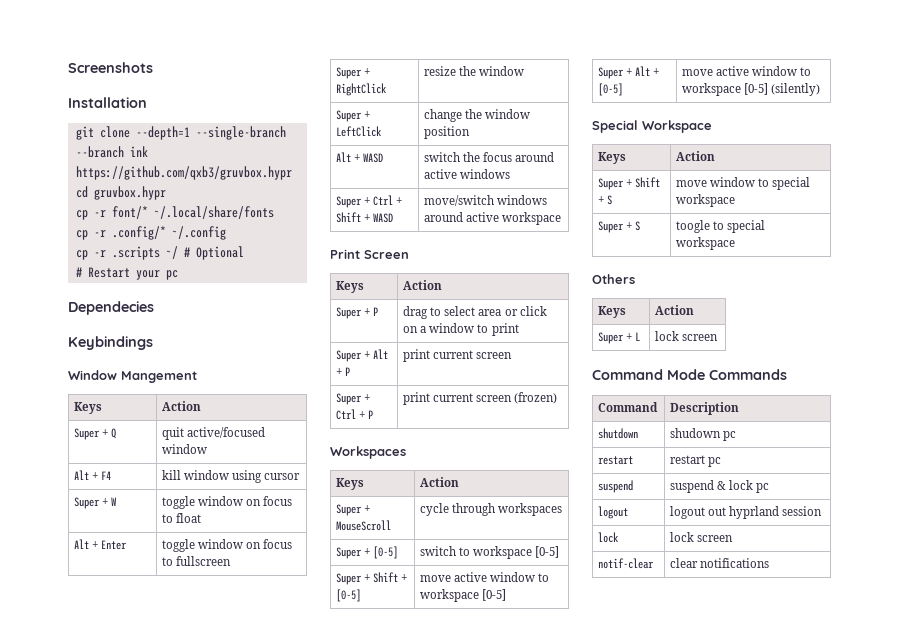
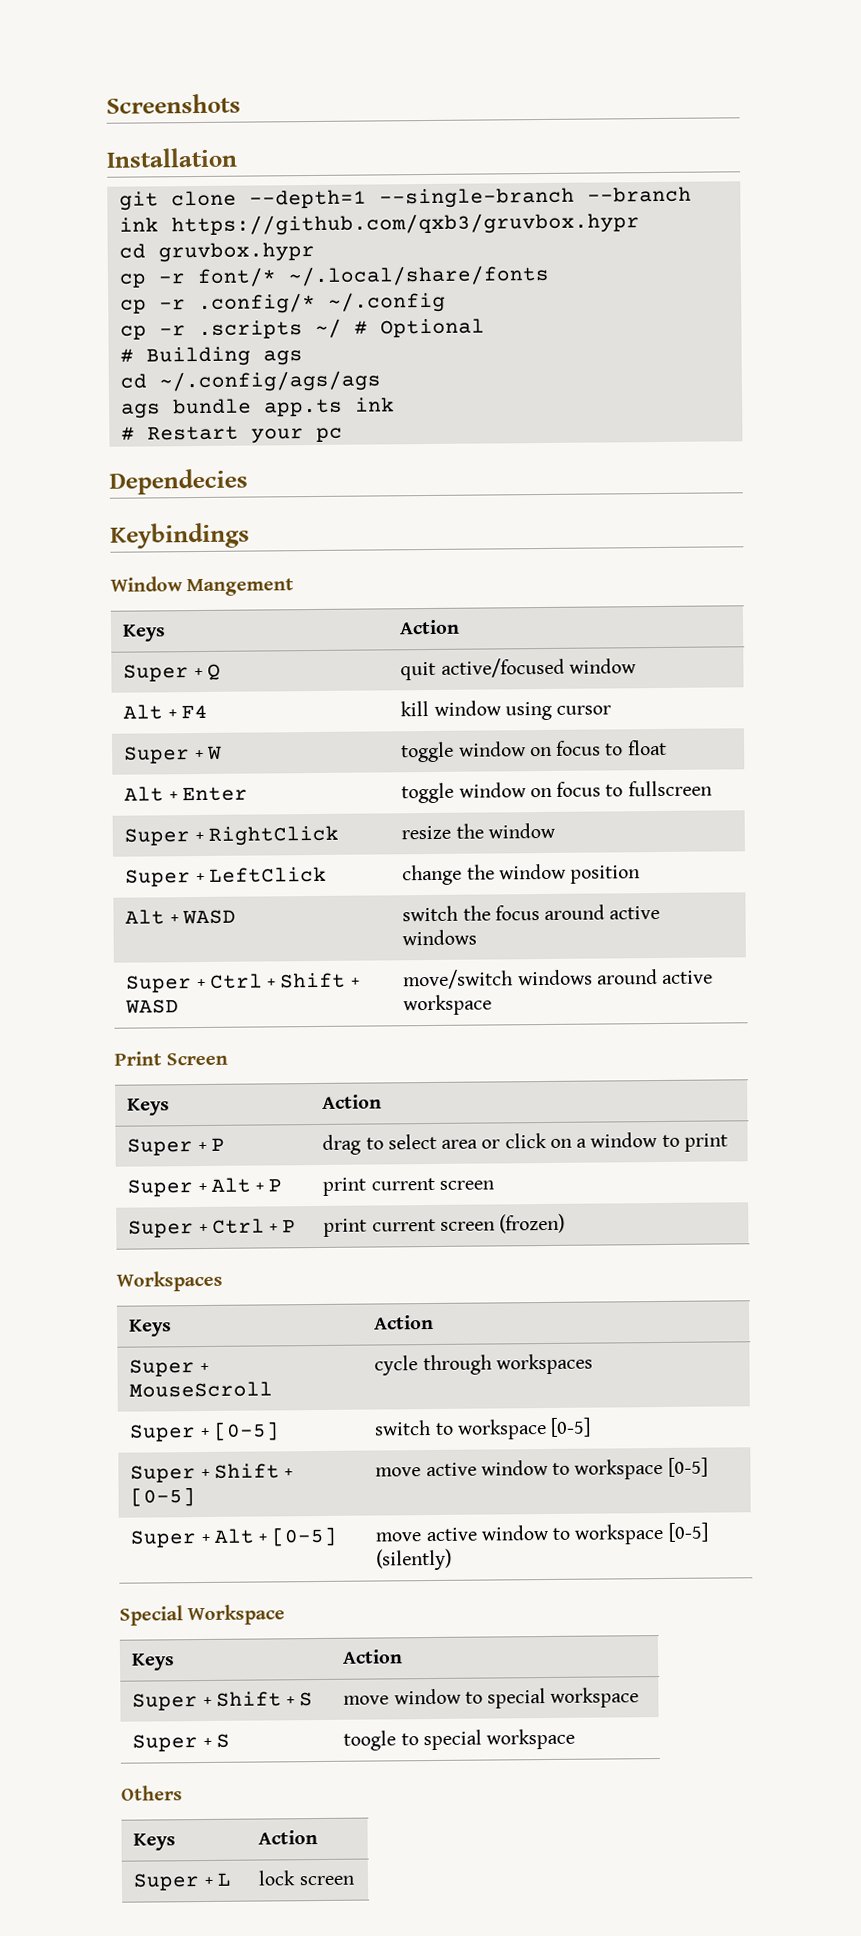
+ # Building ags
+ cd ~/.config/ags/ags
+ ags bundle app.ts ink
- Command Mode Commands
- Command | Description
- shutdown | shudown pc
- restart | restart pc
- suspend | suspend & lock pc
- logout | logout out hyprland session
- lock | lock screen
- notif-clear | clear notifications

